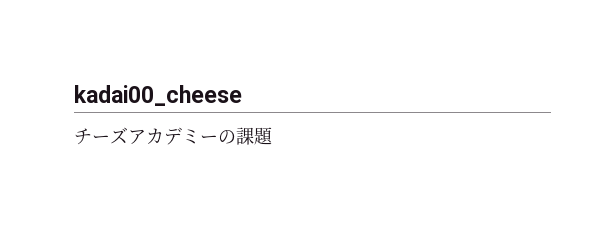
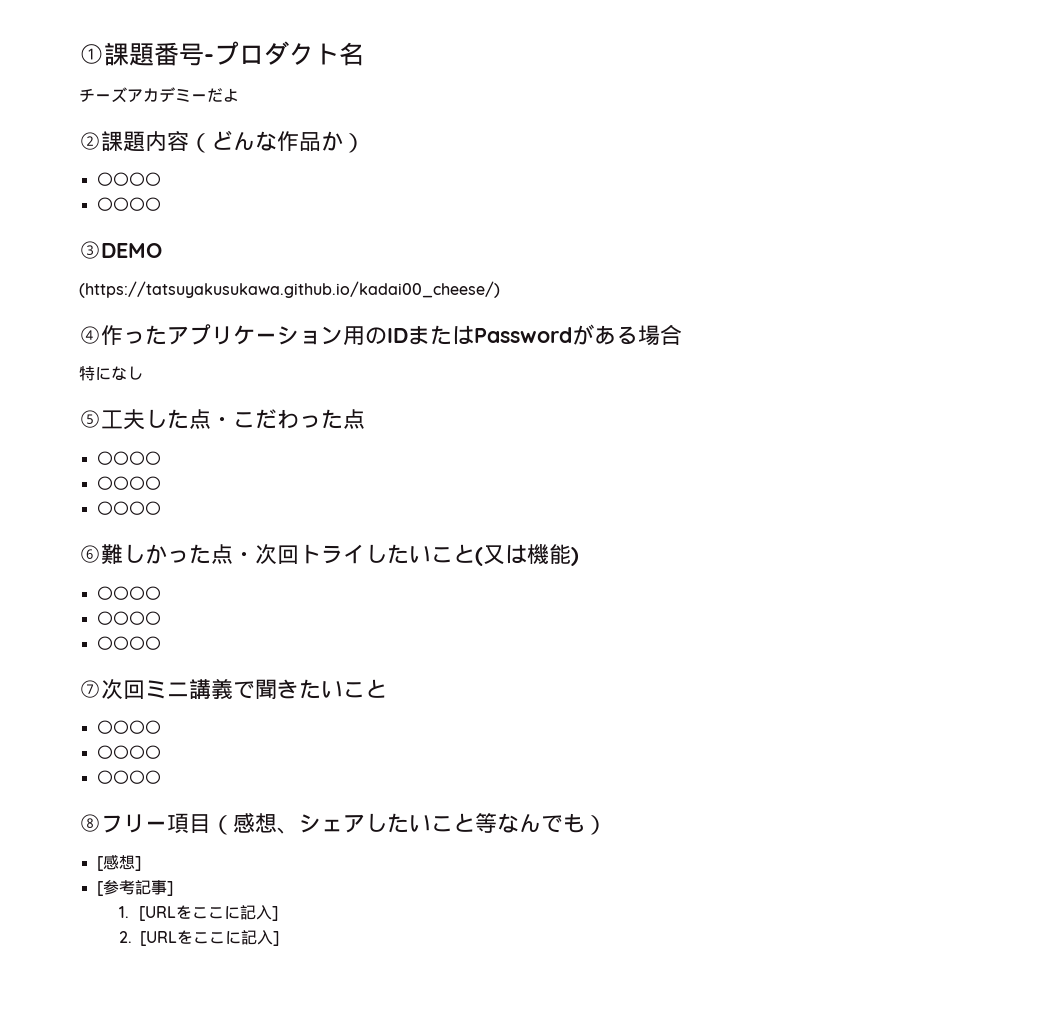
- kadai00_cheese
- チーズアカデミーの課題
+ ①課題番号-プロダクト名
+ チーズアカデミーだよ
+ ②課題内容（どんな作品か）
+ 〇〇〇〇
+ 〇〇〇〇
+ ③DEMO
+ (https://tatsuyakusukawa.github.io/kadai00_cheese/)
+ ④作ったアプリケーション用のIDまたはPasswordがある場合
+ 特になし
+ ⑤工夫した点・こだわった点
+ 〇〇〇〇
+ 〇〇〇〇
+ 〇〇〇〇
+ ⑥難しかった点・次回トライしたいこと(又は機能)
+ 〇〇〇〇
+ 〇〇〇〇
+ 〇〇〇〇
+ ⑦次回ミニ講義で聞きたいこと
+ 〇〇〇〇
+ 〇〇〇〇
+ 〇〇〇〇
+ ⑧フリー項目（感想、シェアしたいこと等なんでも）
+ [感想]
+ [参考記事]
+ 1. [URLをここに記入]
+ 2. [URLをここに記入]

